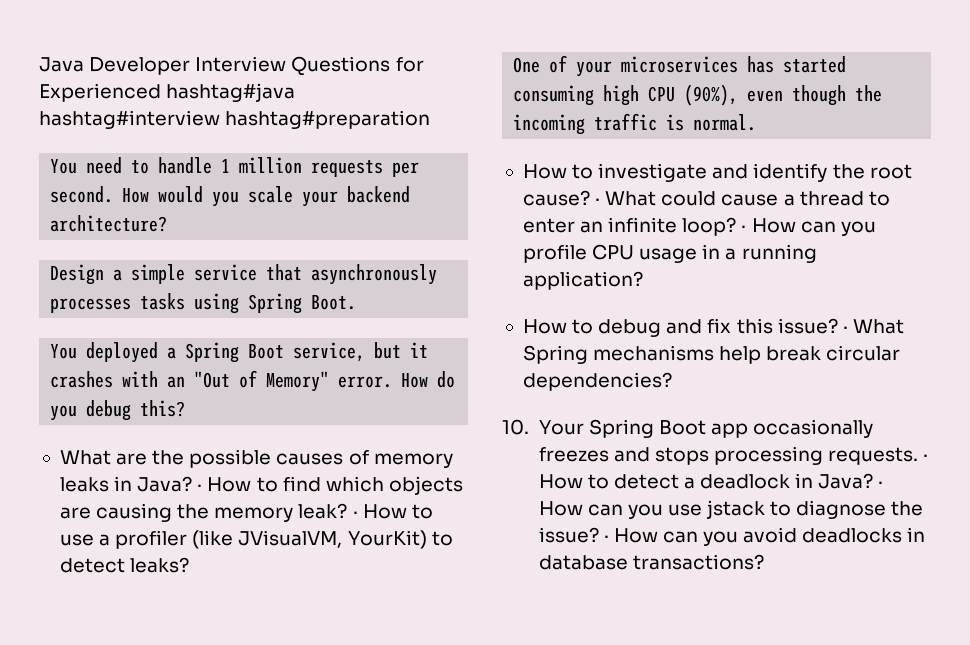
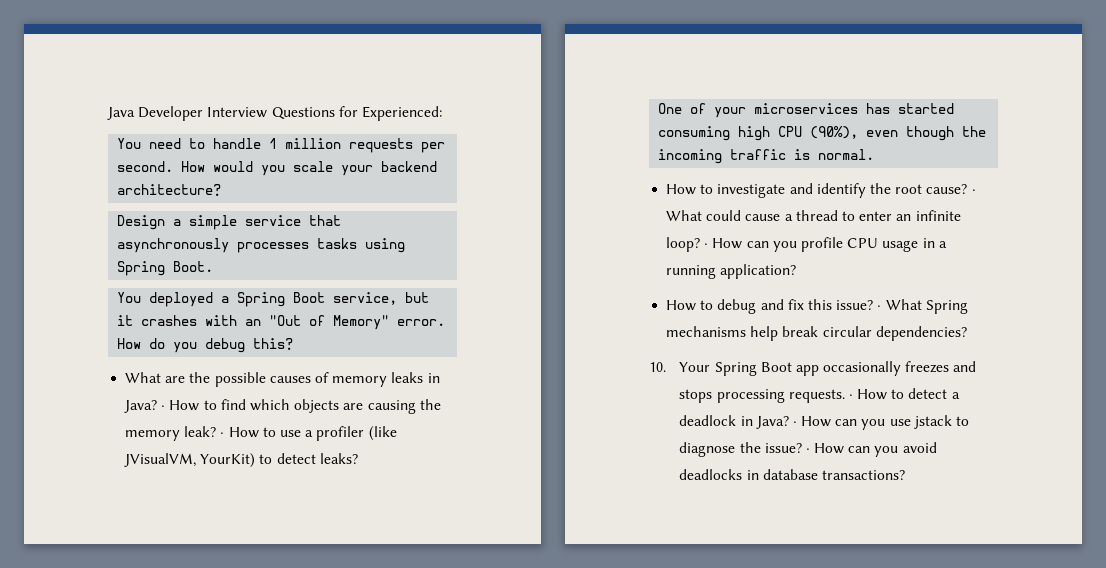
- Java Developer Interview Questions for Experienced hashtag#java hashtag#interview hashtag#preparation
+ Java Developer Interview Questions for Experienced:

